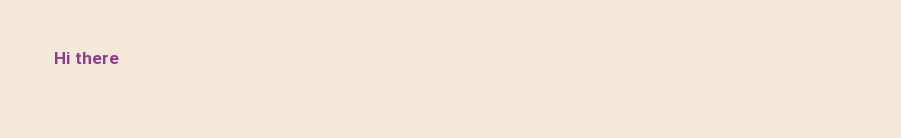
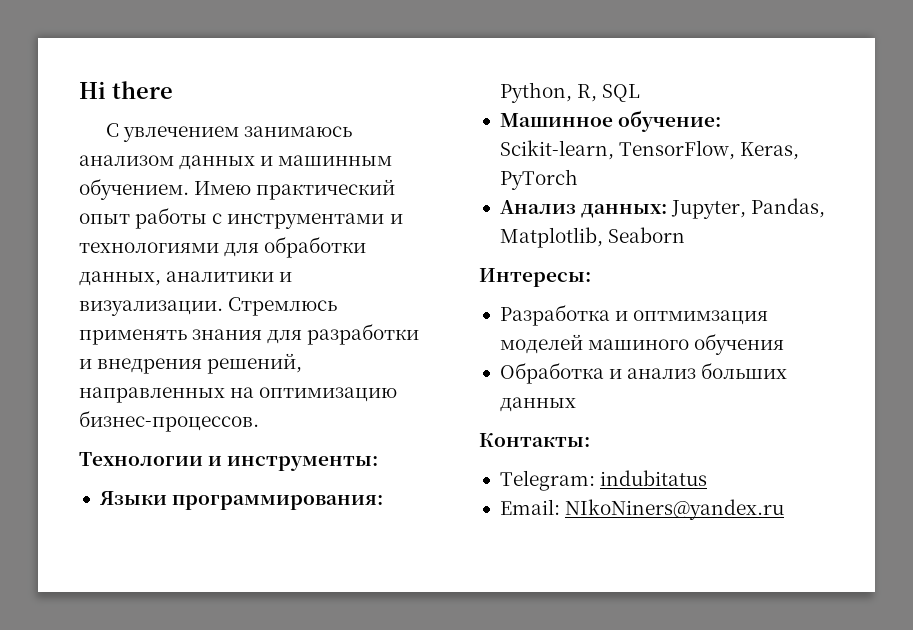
+ С увлечением занимаюсь анализом данных и машинным обучением. Имею практический опыт работы с инструментами и технологиями для обработки данных, аналитики и визуализации. Стремлюсь применять знания для разработки и внедрения решений, направленных на оптимизацию бизнес-процессов.
+ Технологии и инструменты:
+ Языки программирования: Python, R, SQL
+ Машинное обучение: Scikit-learn, TensorFlow, Keras, PyTorch
+ Анализ данных: Jupyter, Pandas, Matplotlib, Seaborn
+ Интересы:
+ Разработка и оптмимзация моделей машиного обучения
+ Обработка и анализ больших данных
+ Контакты:
+ Telegram: indubitatus
+ Email: NIkoNiners@yandex.ru

